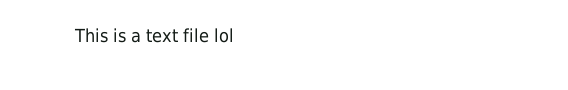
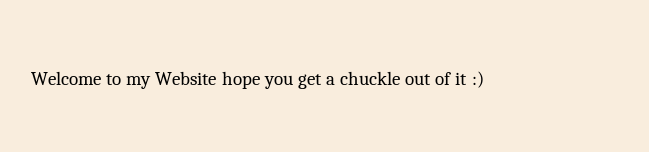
- This is a text file lol
+ Welcome to my Website hope you get a chuckle out of it :)

